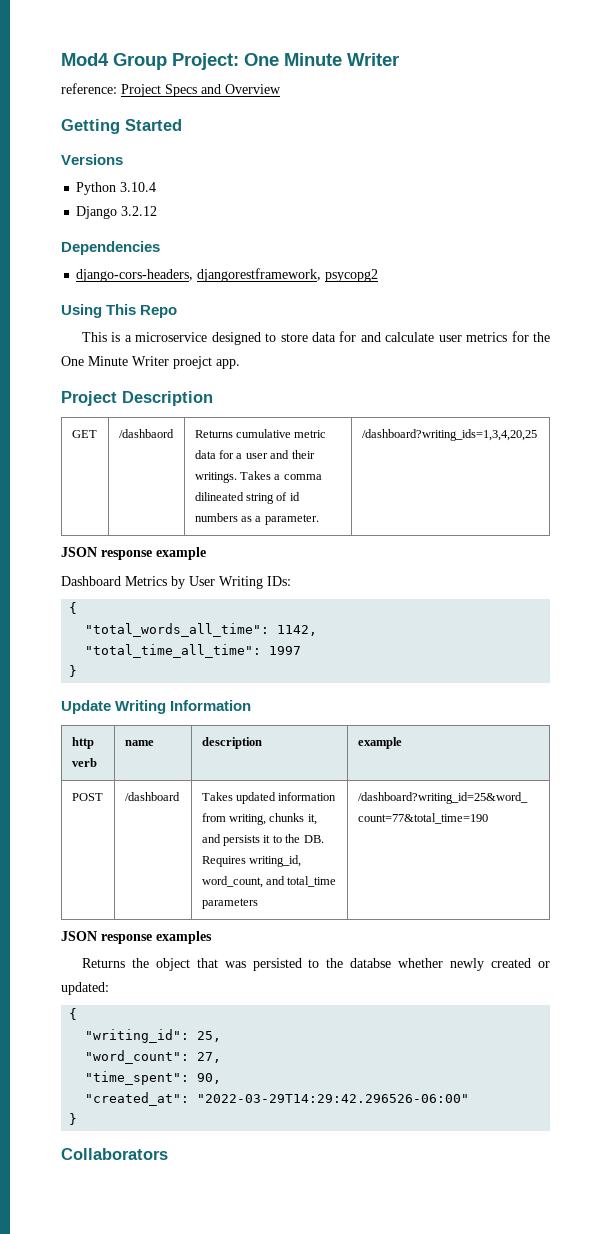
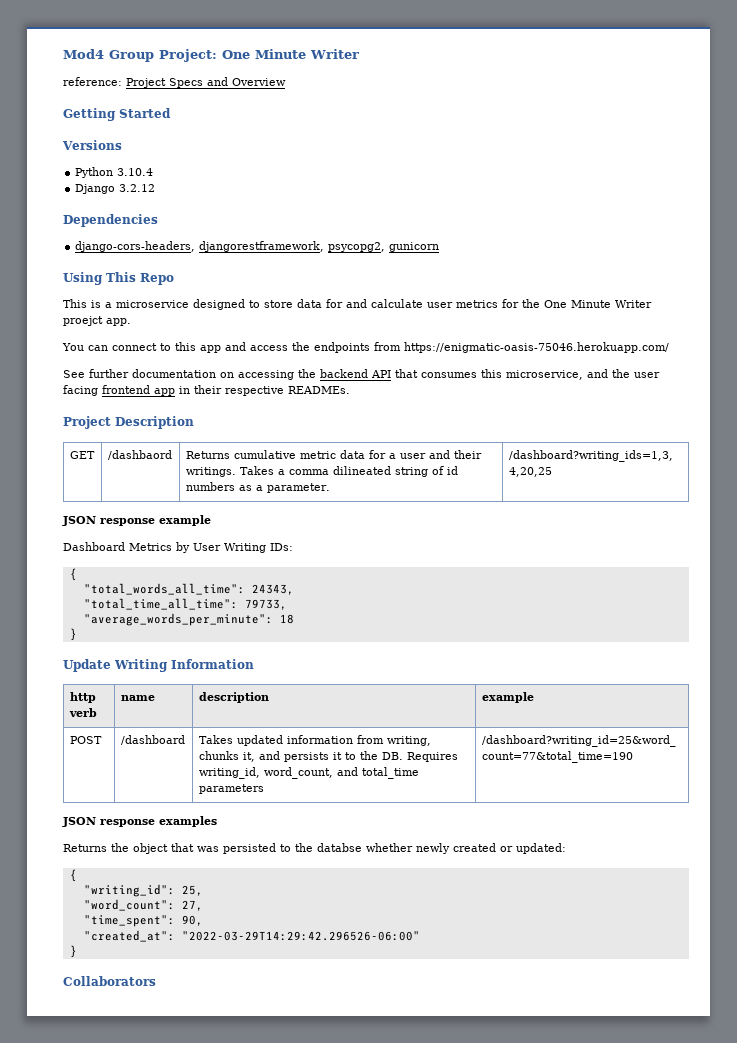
- django-cors-headers, djangorestframework, psycopg2
+ django-cors-headers, djangorestframework, psycopg2, gunicorn
+ You can connect to this app and access the endpoints from https://enigmatic-oasis-75046.herokuapp.com/
+ See further documentation on accessing the backend API that consumes this microservice, and the user facing frontend app in their respective READMEs.
- "total_words_all_time": 1142,
+ "total_words_all_time": 24343,
- "total_time_all_time": 1997
+ "total_time_all_time": 79733,
+ "average_words_per_minute": 18

